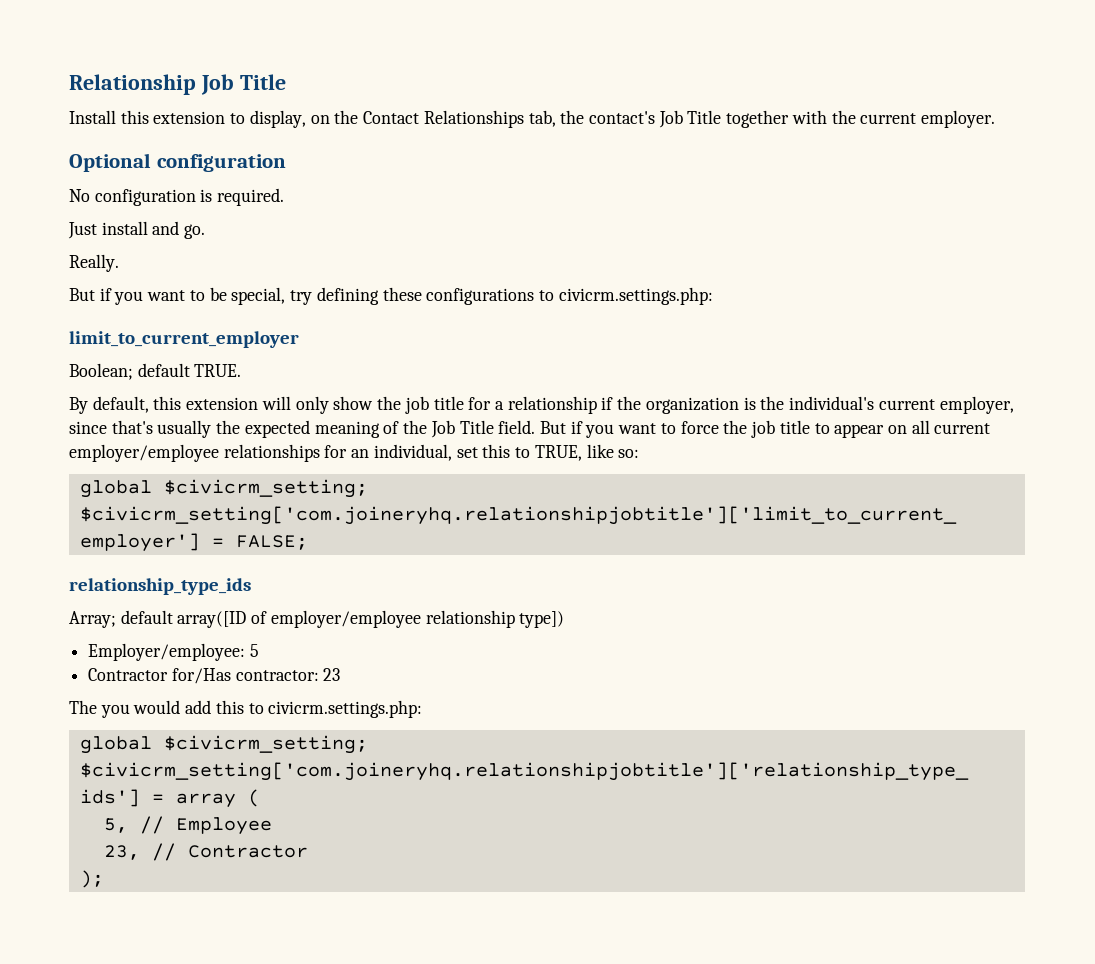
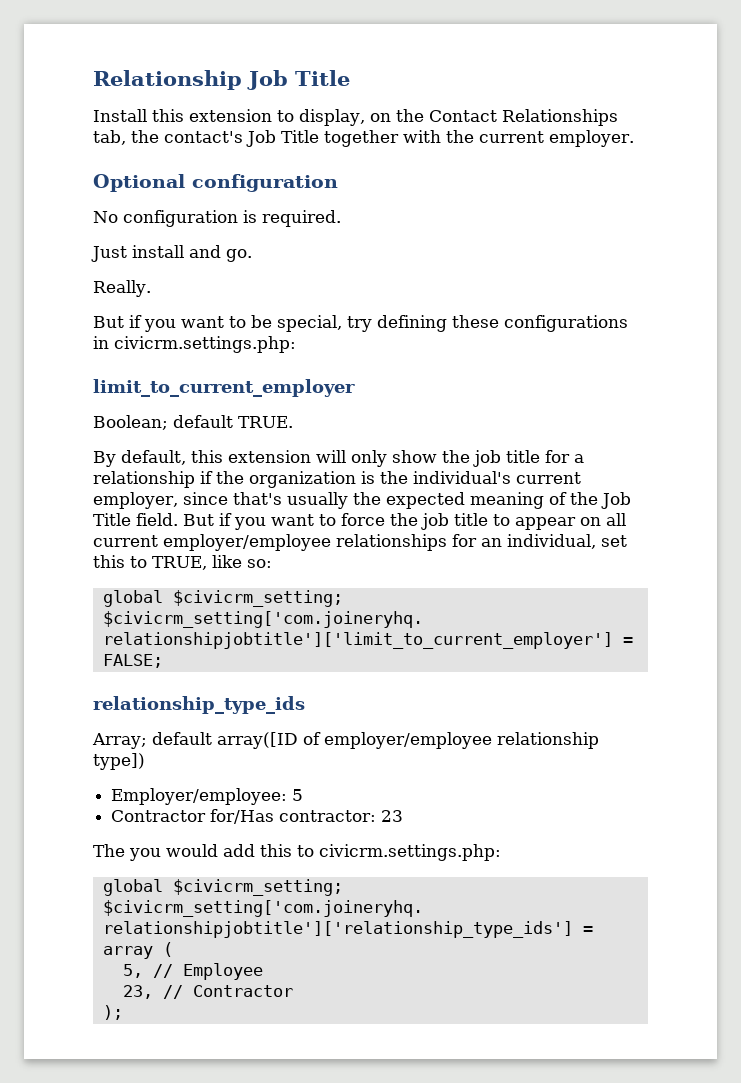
- But if you want to be special, try defining these configurations to civicrm.settings.php:
+ But if you want to be special, try defining these configurations in civicrm.settings.php:

